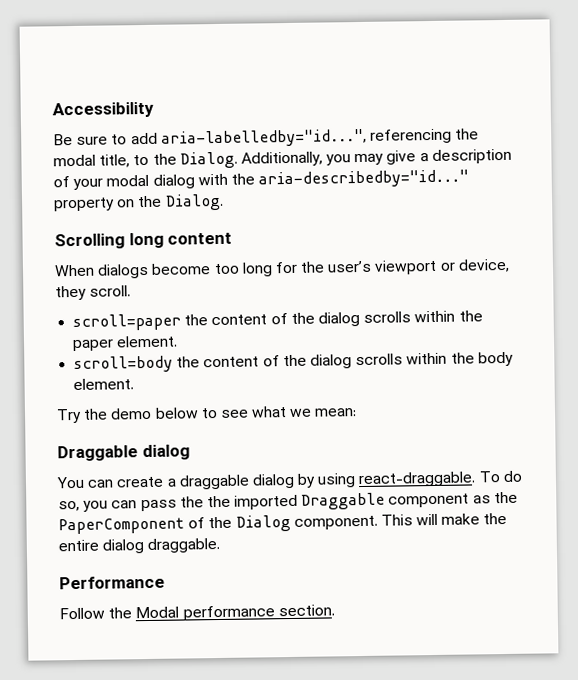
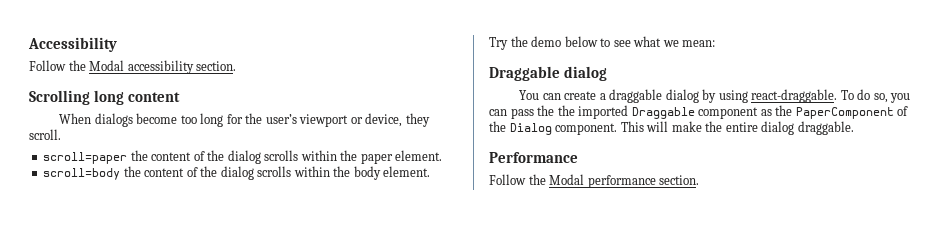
- Be sure to add aria-labelledby="id...", referencing the modal title, to the Dialog. Additionally, you may give a description of your modal dialog with the aria-describedby="id..." property on the Dialog.
+ Follow the Modal accessibility section.

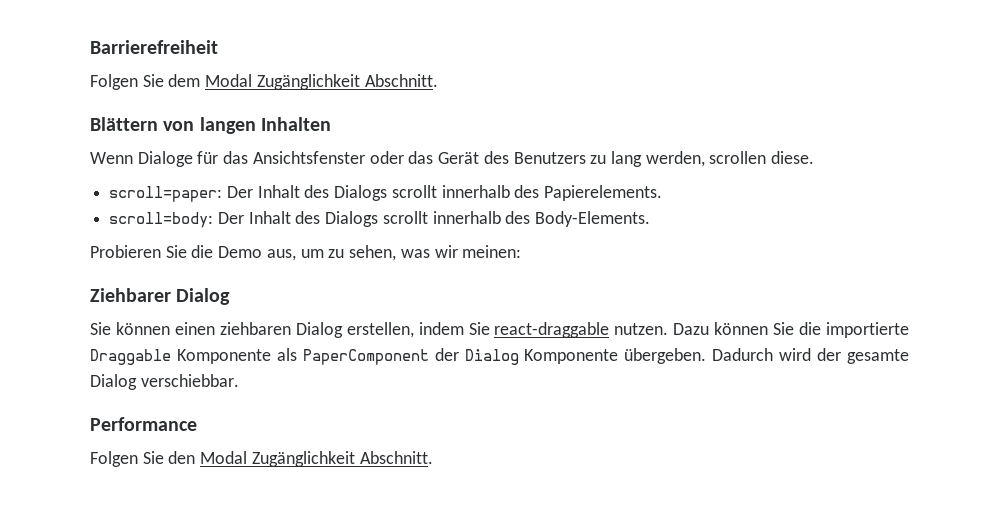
- Accessibility
- Follow the Modal accessibility section.
- Scrolling long content
- When dialogs become too long for the user’s viewport or device, they scroll.
- scroll=paper the content of the dialog scrolls within the paper element.
- scroll=body the content of the dialog scrolls within the body element.
- Try the demo below to see what we mean:
- Draggable dialog
- You can create a draggable dialog by using react-draggable. To do so, you can pass the the imported Draggable component as the PaperComponent of the Dialog component. This will make the entire dialog draggable.
+ Barrierefreiheit
+ Folgen Sie dem Modal Zugänglichkeit Abschnitt.
+ Blättern von langen Inhalten
+ Wenn Dialoge für das Ansichtsfenster oder das Gerät des Benutzers zu lang werden, scrollen diese.
+ scroll=paper: Der Inhalt des Dialogs scrollt innerhalb des Papierelements.
+ scroll=body: Der Inhalt des Dialogs scrollt innerhalb des Body-Elements.
+ Probieren Sie die Demo aus, um zu sehen, was wir meinen:
+ Ziehbarer Dialog
+ Sie können einen ziehbaren Dialog erstellen, indem Sie react-draggable nutzen. Dazu können Sie die importierte Draggable Komponente als PaperComponent der Dialog Komponente übergeben. Dadurch wird der gesamte Dialog verschiebbar.
  Performance
- Follow the Modal performance section.
+ Folgen Sie den Modal Zugänglichkeit Abschnitt.

